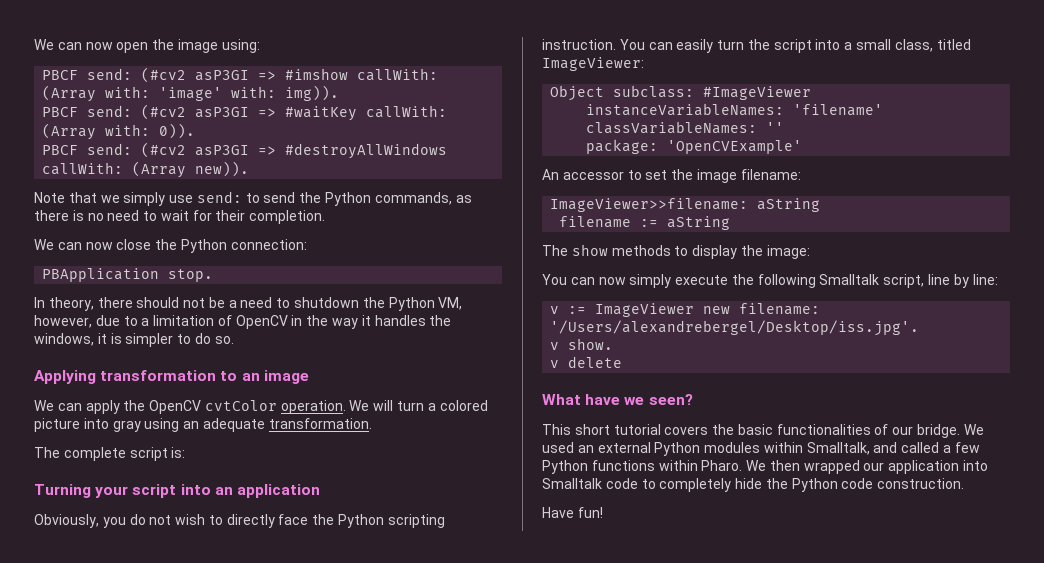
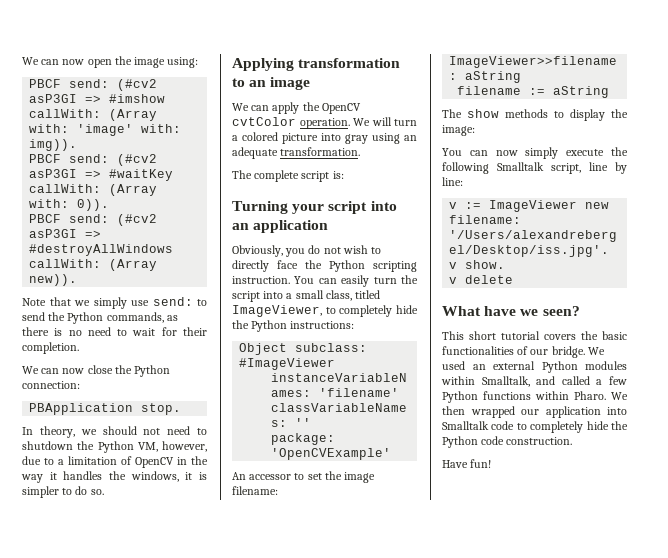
- In theory, there should not be a need to shutdown the Python VM, however, due to a limitation of OpenCV in the way it handles the windows, it is simpler to do so.
+ In theory, we should not need to shutdown the Python VM, however, due to a limitation of OpenCV in the way it handles the windows, it is simpler to do so.
- You can easily turn the script into a small class, titled ImageViewer:
+ You can easily turn the script into a small class, titled ImageViewer, to completely hide the Python instructions:

